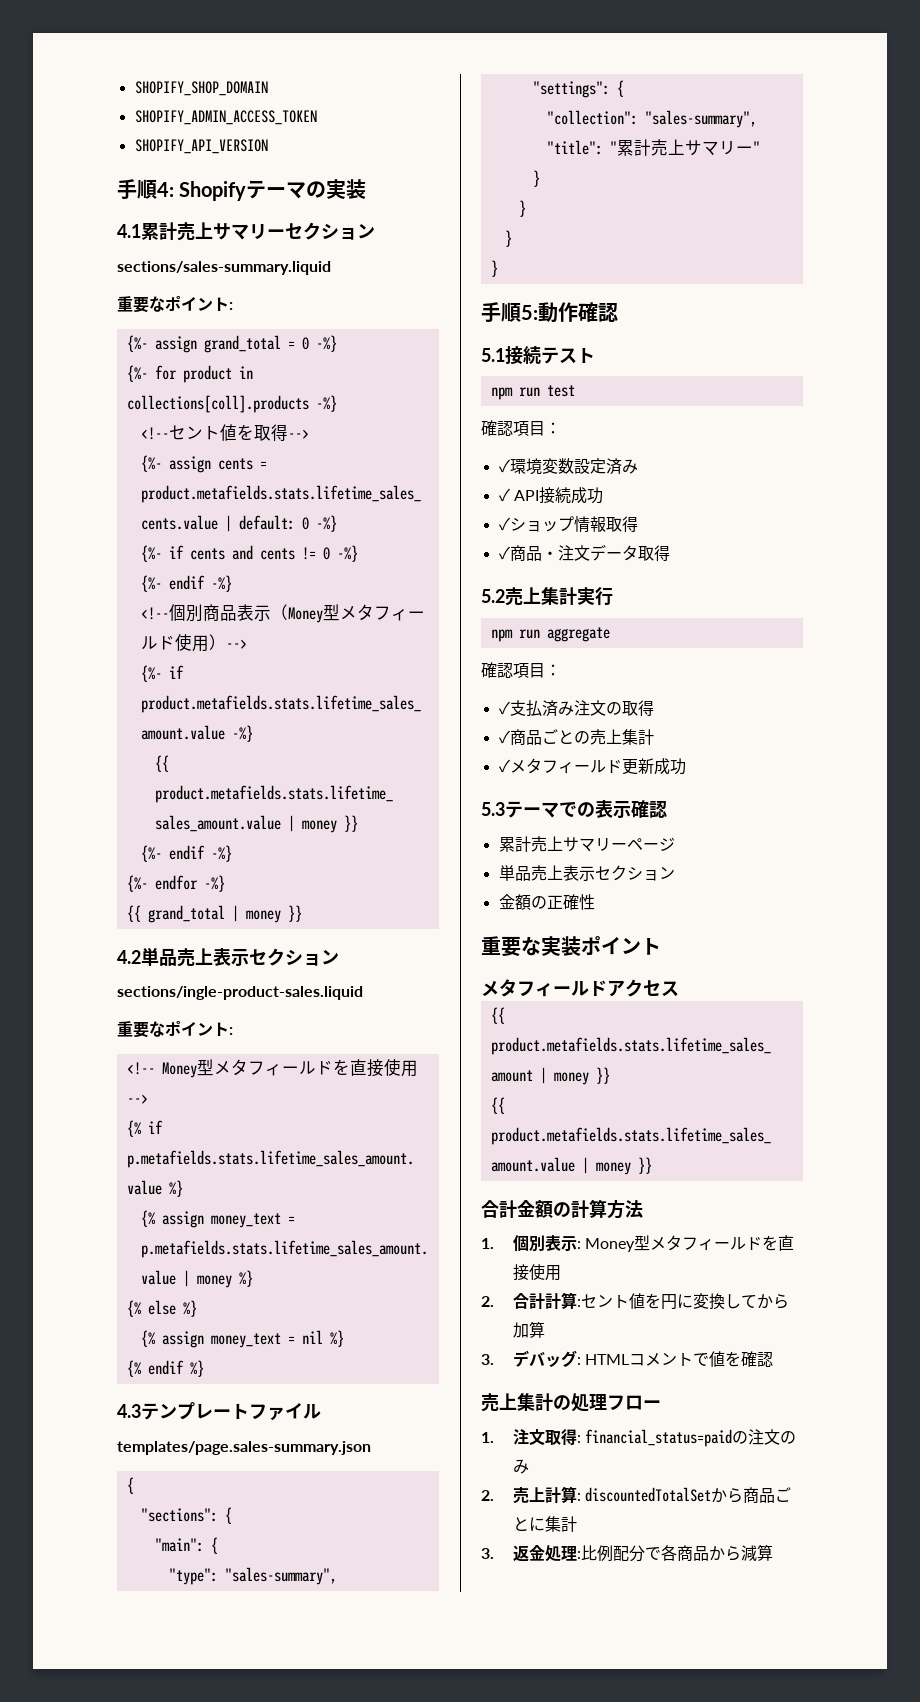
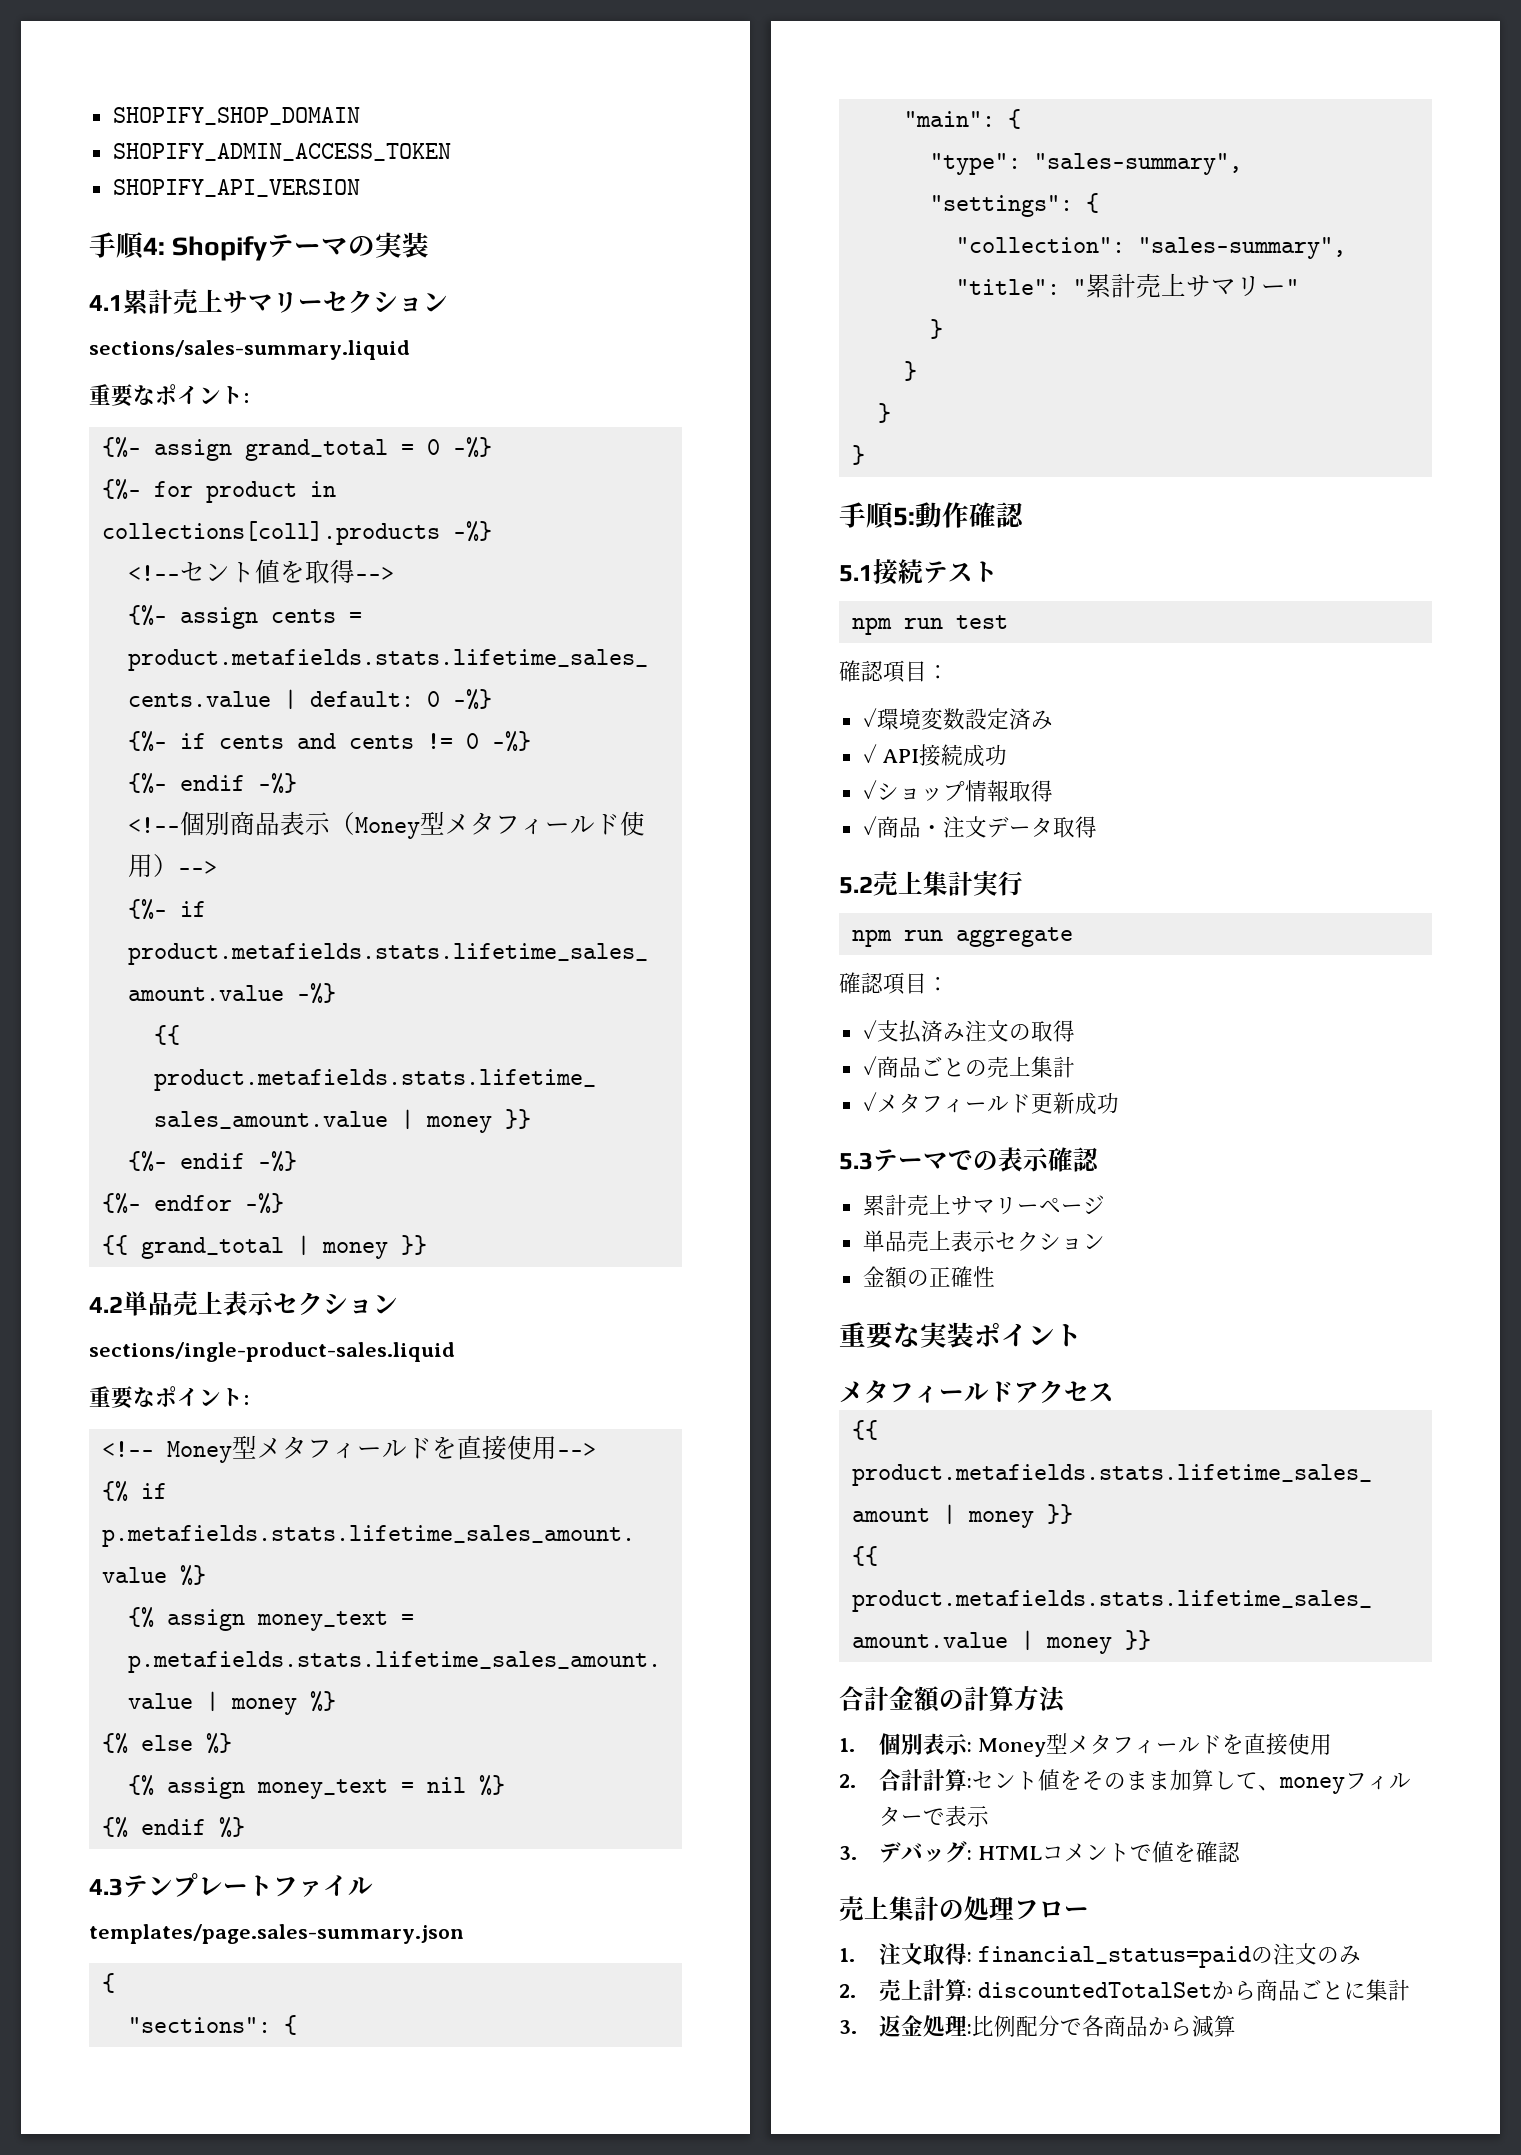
- 2.合計計算:セント値を円に変換してから加算
+ 2.合計計算:セント値をそのまま加算して、moneyフィルターで表示

